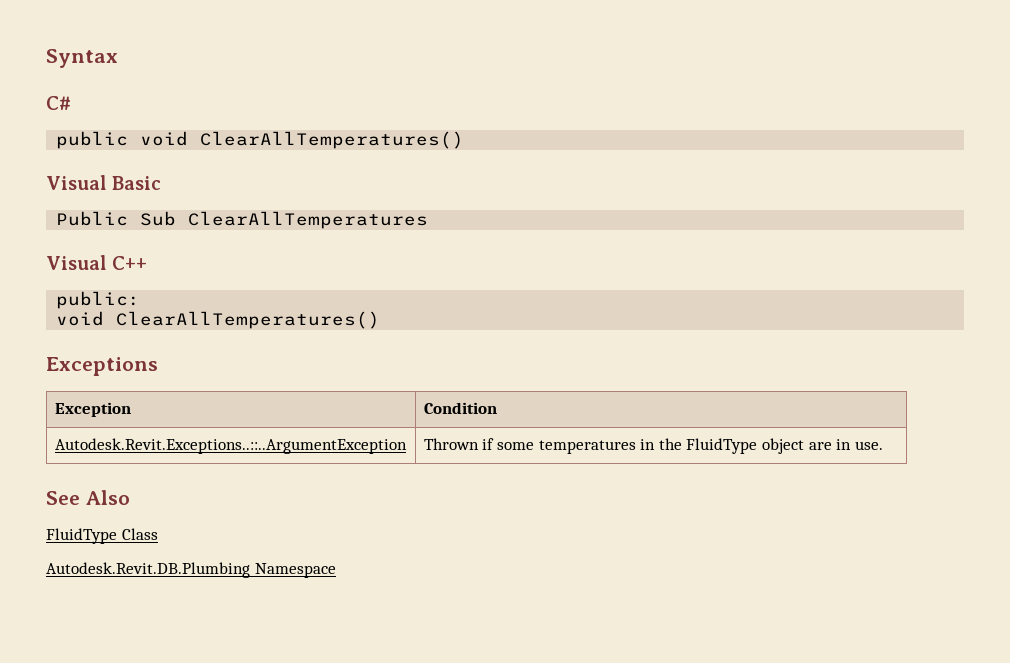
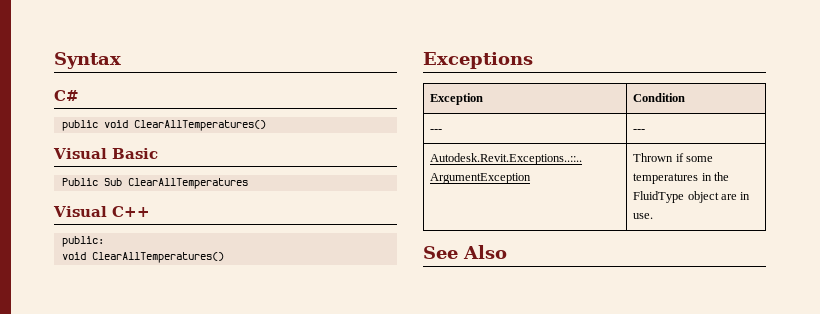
+ --- | ---
- FluidType Class
- Autodesk.Revit.DB.Plumbing Namespace

